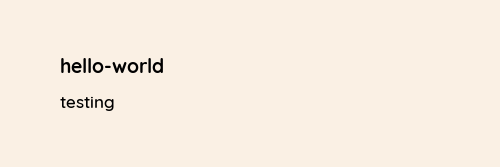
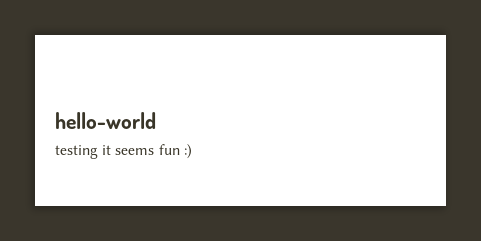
- testing
+ testing it seems fun :)

